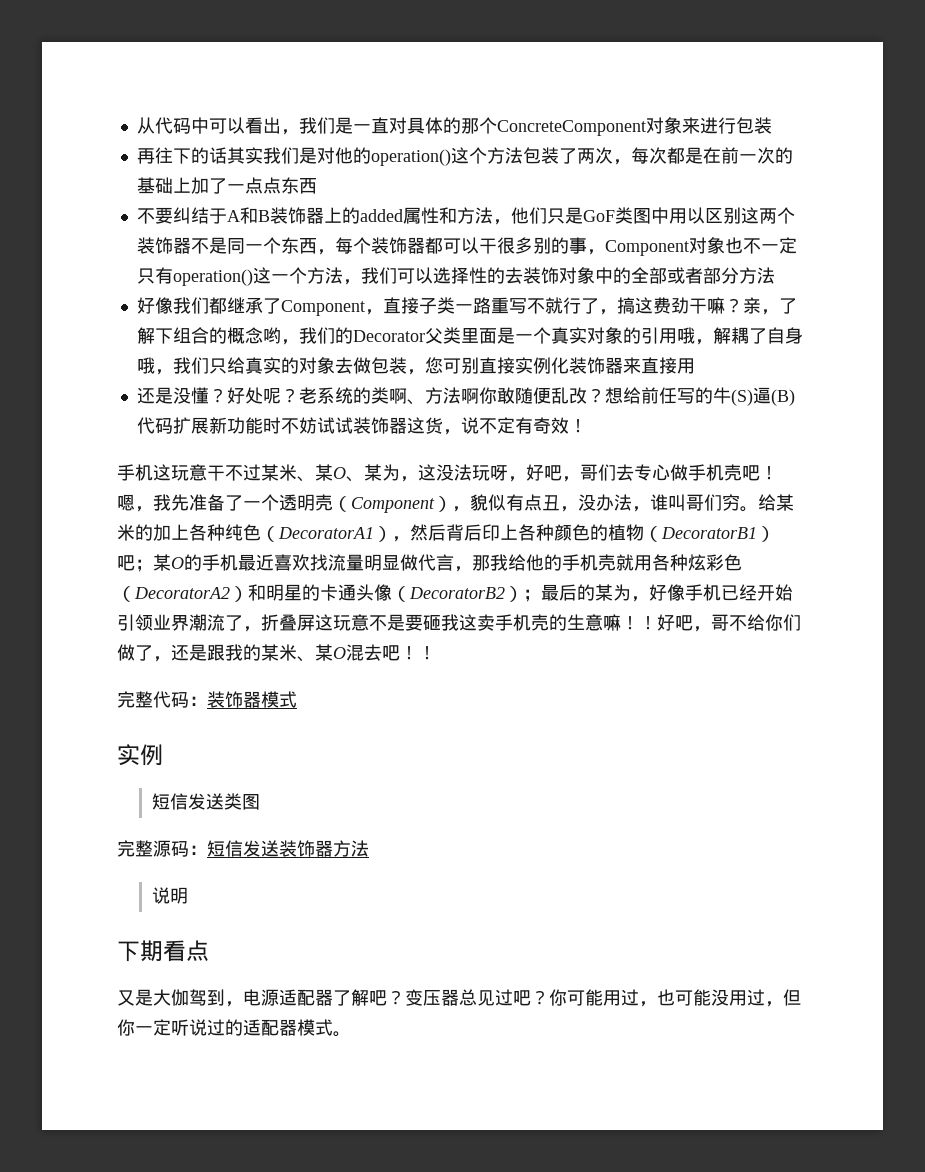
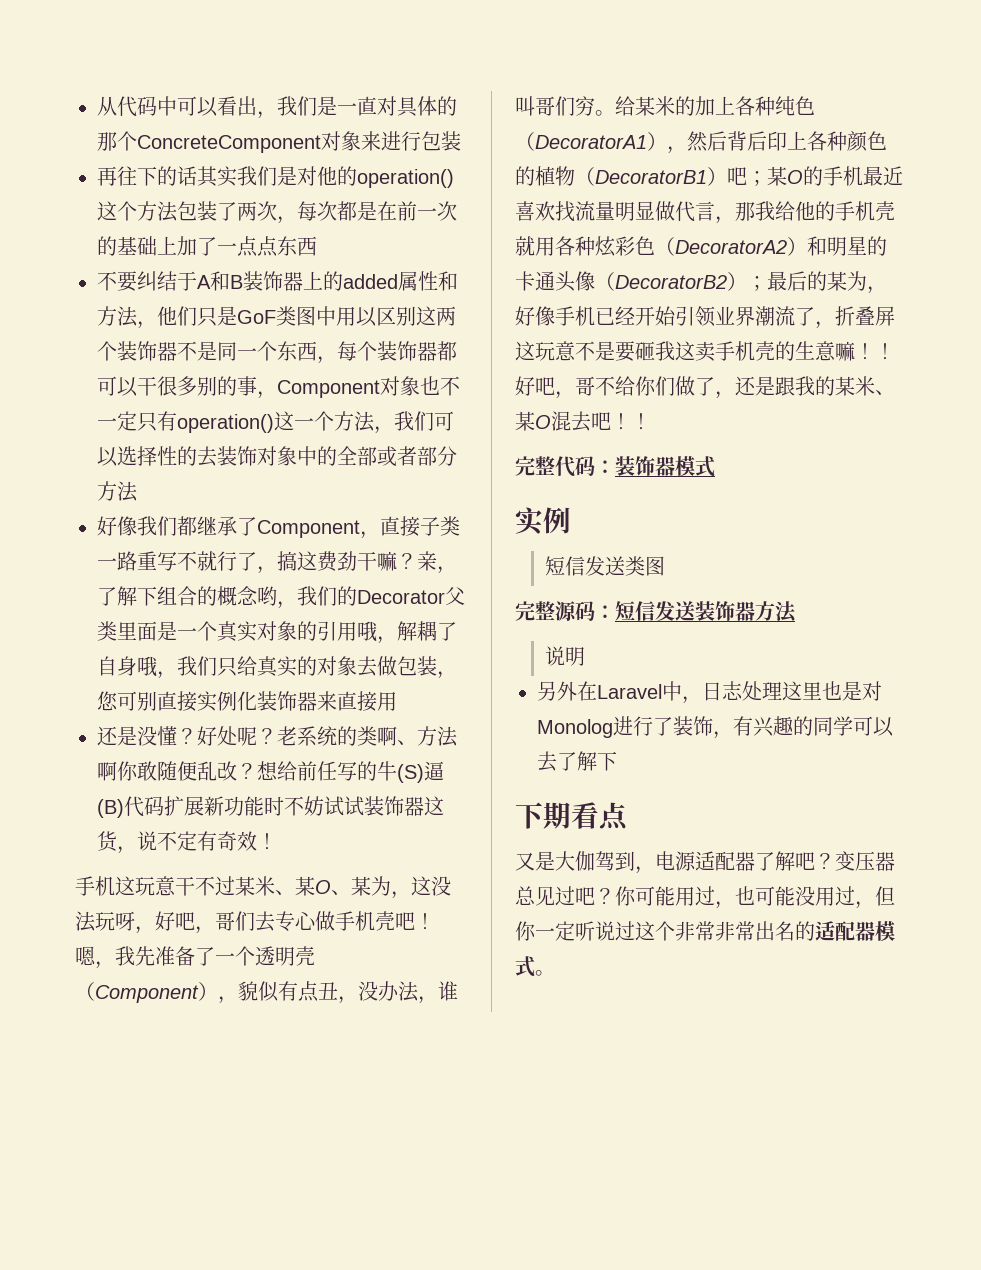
+ 另外在Laravel中，日志处理这里也是对Monolog进行了装饰，有兴趣的同学可以去了解下
- 你可能用过，也可能没用过，但你一定听说过的适配器模式。
+ 你可能用过，也可能没用过，但你一定听说过这个非常非常出名的适配器模式。

